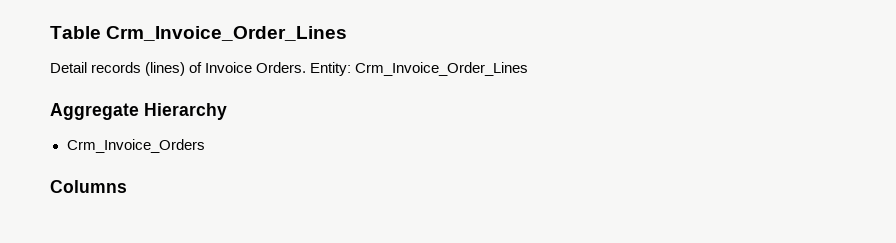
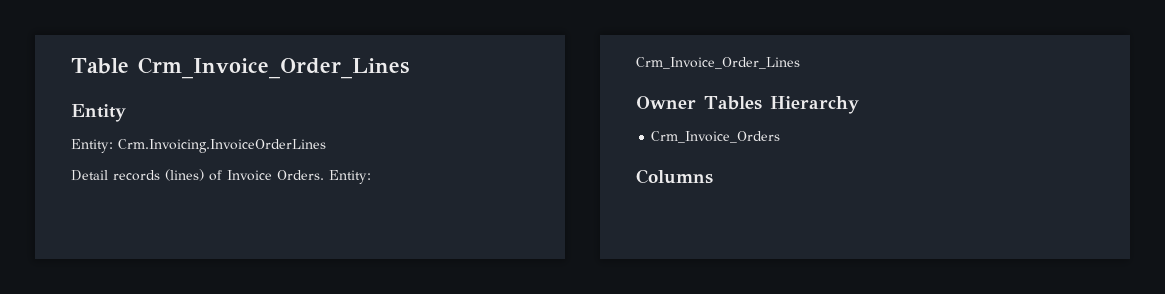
+ Entity
+ Entity: Crm.Invoicing.InvoiceOrderLines
- Aggregate Hierarchy
+ Owner Tables Hierarchy

